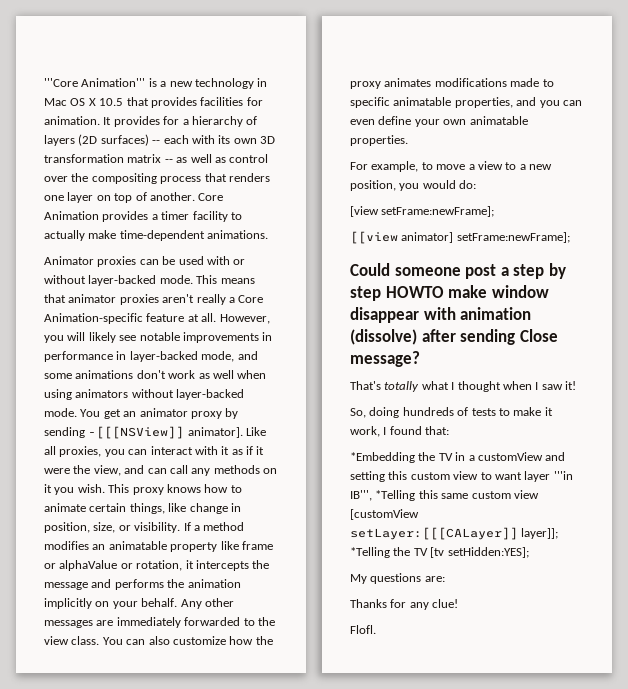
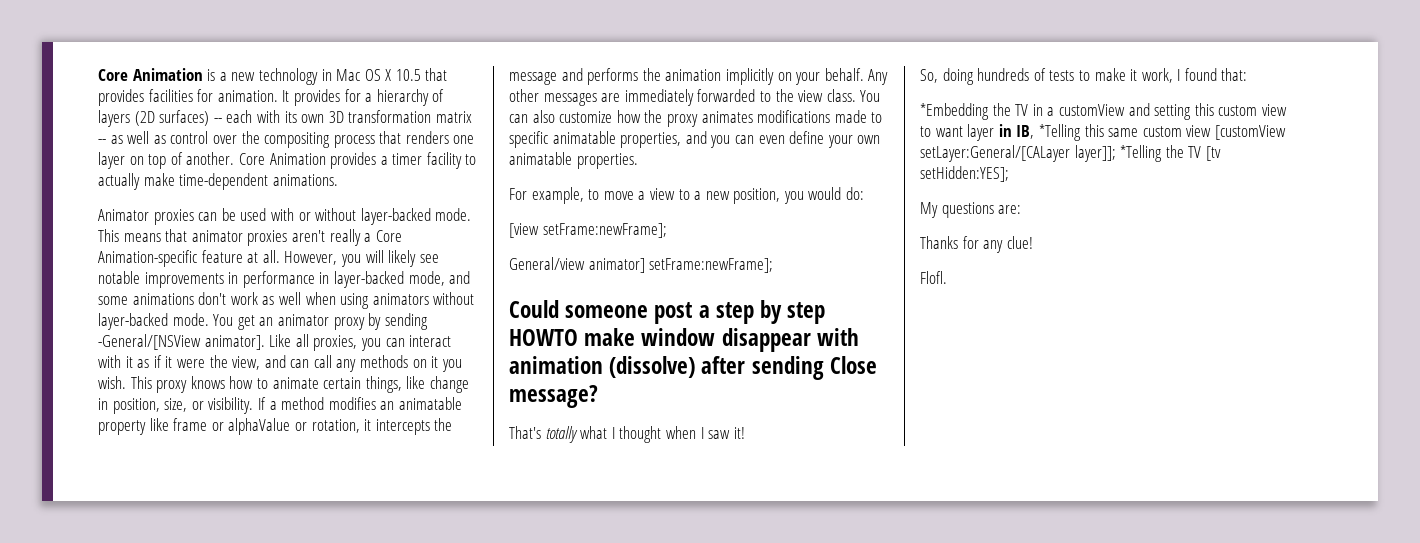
- '''Core Animation''' is a new technology in Mac OS X 10.5 that provides facilities for animation.
+ Core Animation is a new technology in Mac OS X 10.5 that provides facilities for animation.
- You get an animator proxy by sending -[[[NSView]] animator].
+ You get an animator proxy by sending -General/[NSView animator].
- [[view animator] setFrame:newFrame];
+ General/view animator] setFrame:newFrame];
- *Embedding the TV in a customView and setting this custom view to want layer '''in IB''', *Telling this same custom view [customView setLayer:[[[CALayer]] layer]]; *Telling the TV [tv setHidden:YES];
+ *Embedding the TV in a customView and setting this custom view to want layer in IB, *Telling this same custom view [customView setLayer:General/[CALayer layer]]; *Telling the TV [tv setHidden:YES];

